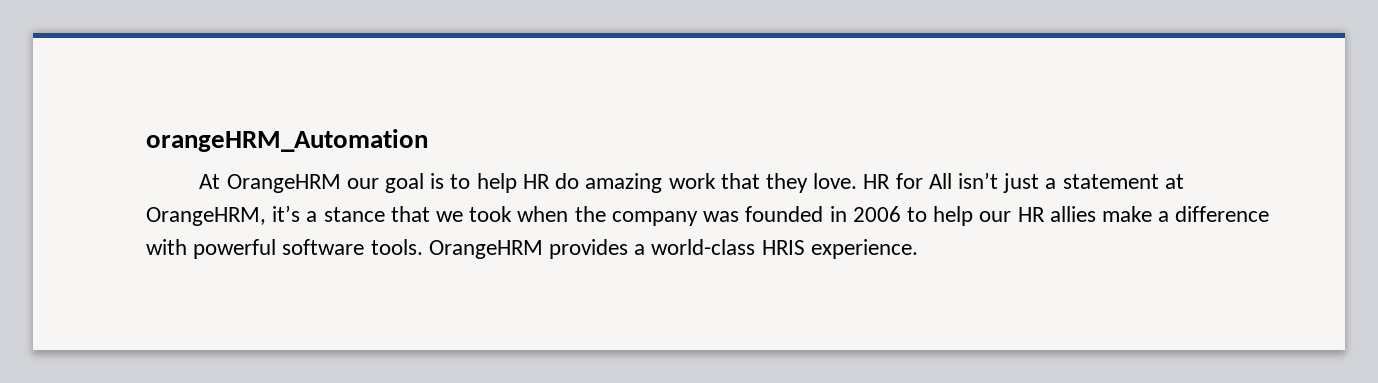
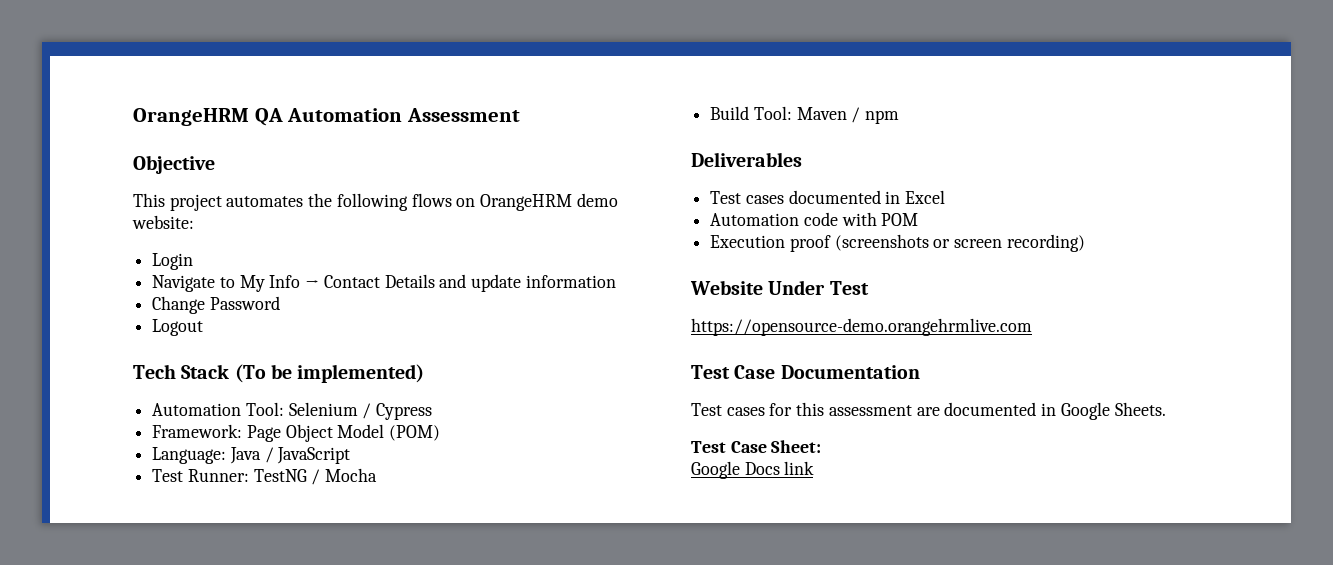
- orangeHRM_Automation
- At OrangeHRM our goal is to help HR do amazing work that they love. HR for All isn’t just a statement at OrangeHRM, it’s a stance that we took when the company was founded in 2006 to help our HR allies make a difference with powerful software tools. OrangeHRM provides a world-class HRIS experience.
+ OrangeHRM QA Automation Assessment
+ Objective
+ This project automates the following flows on OrangeHRM demo website:
+ Login
+ Navigate to My Info → Contact Details and update information
+ Change Password
+ Logout
+ Tech Stack (To be implemented)
+ Automation Tool: Selenium / Cypress
+ Framework: Page Object Model (POM)
+ Language: Java / JavaScript
+ Test Runner: TestNG / Mocha
+ Build Tool: Maven / npm
+ Deliverables
+ Test cases documented in Excel
+ Automation code with POM
+ Execution proof (screenshots or screen recording)
+ Website Under Test
+ https://opensource-demo.orangehrmlive.com
+ Test Case Documentation
+ Test cases for this assessment are documented in Google Sheets.
+ Test Case Sheet:
+ Google Docs link

